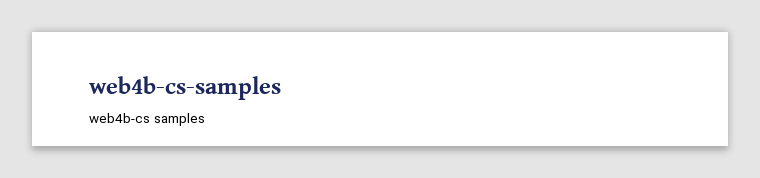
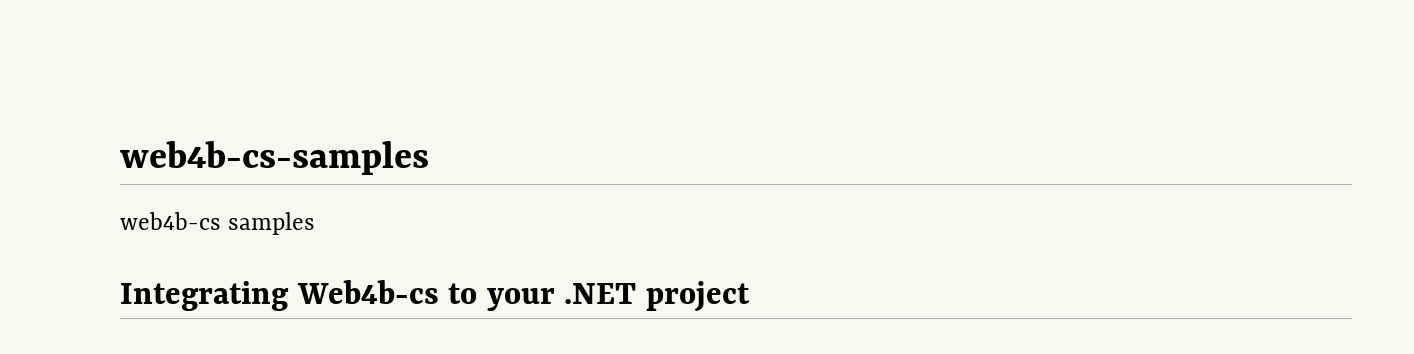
+ Integrating Web4b-cs to your .NET project

